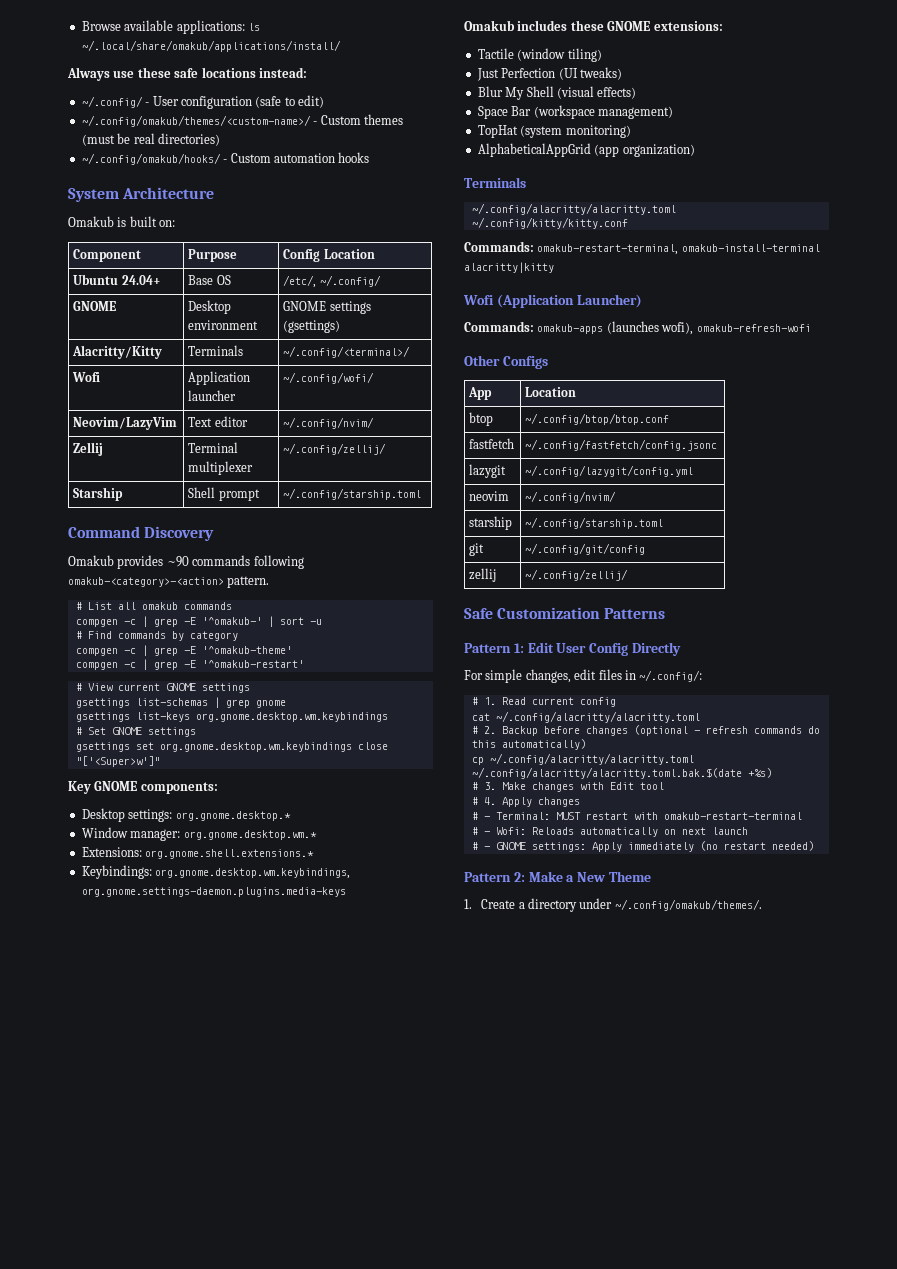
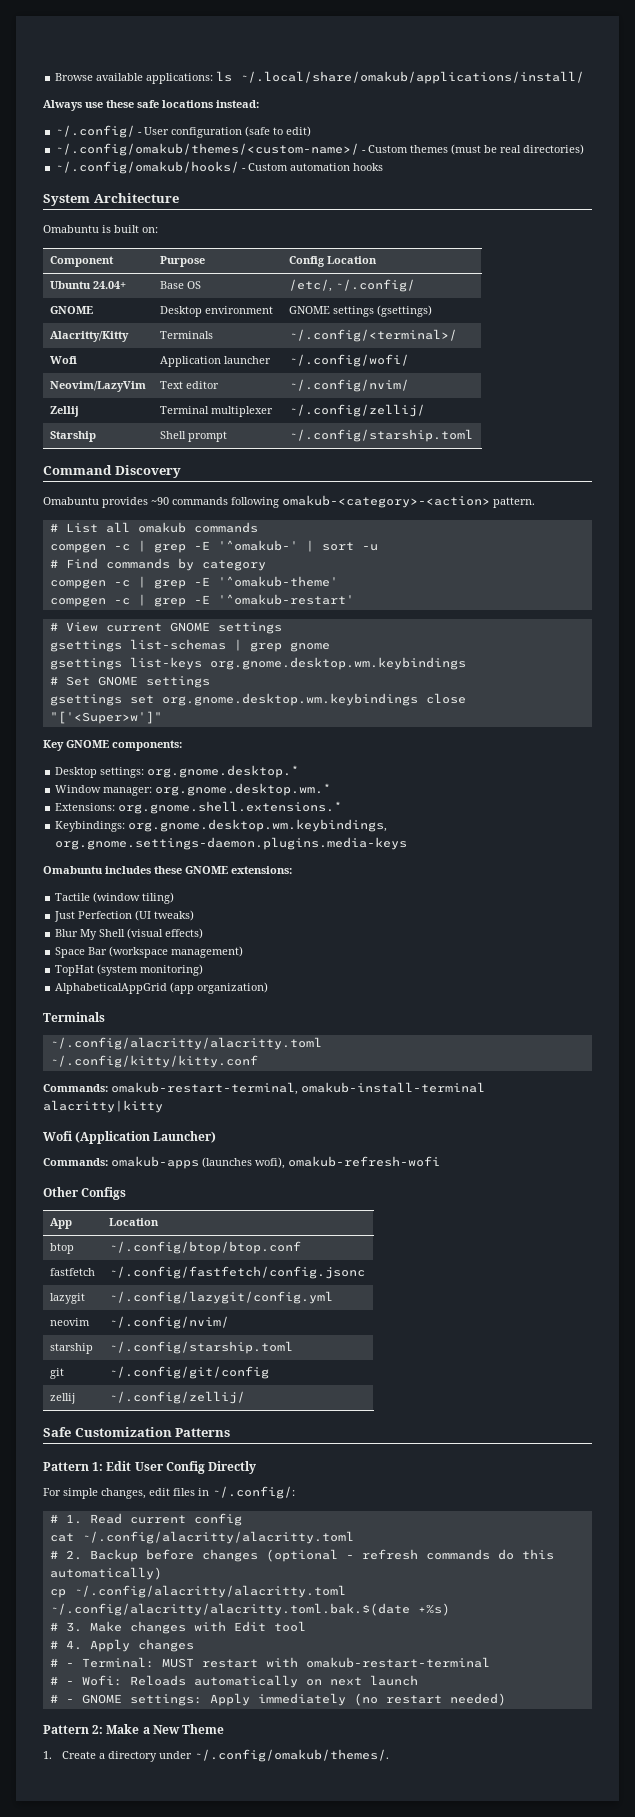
- Omakub is built on:
+ Omabuntu is built on:
- Omakub provides ~90 commands following omakub-<category>-<action> pattern.
+ Omabuntu provides ~90 commands following omakub-<category>-<action> pattern.
- Omakub includes these GNOME extensions:
+ Omabuntu includes these GNOME extensions:

